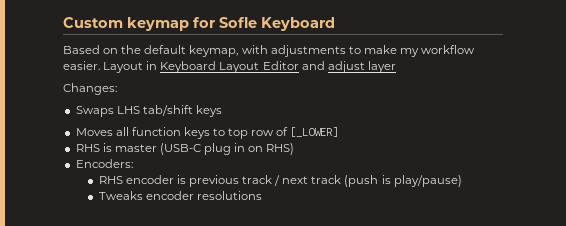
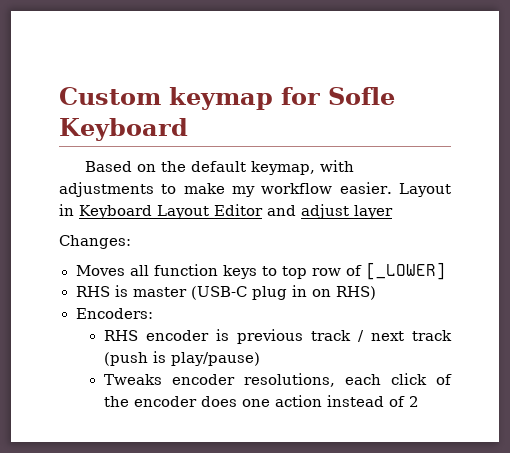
- Swaps LHS tab/shift keys
- Tweaks encoder resolutions
+ Tweaks encoder resolutions, each click of the encoder does one action instead of 2

